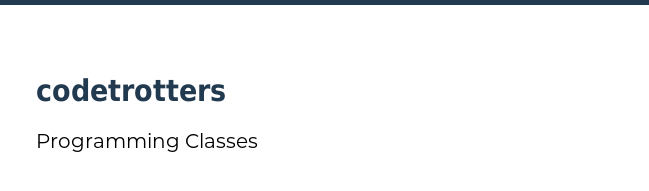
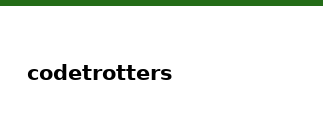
- Programming Classes

